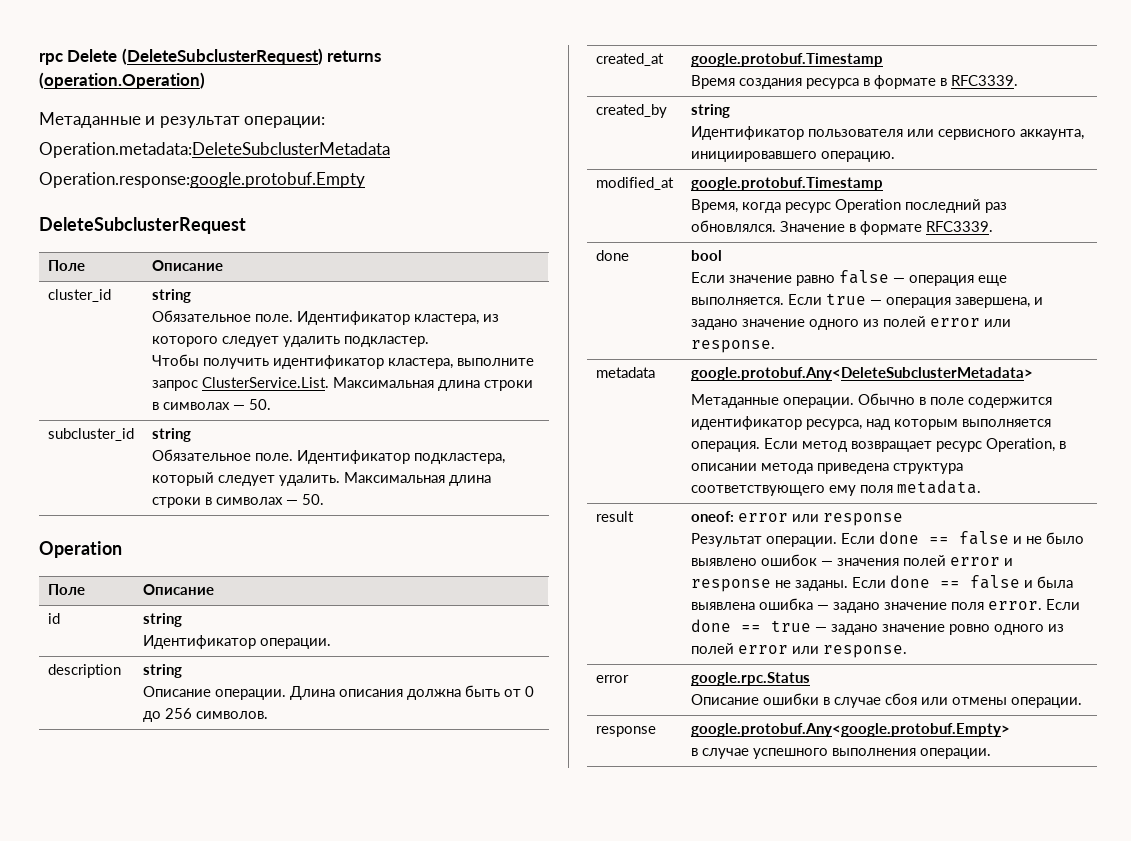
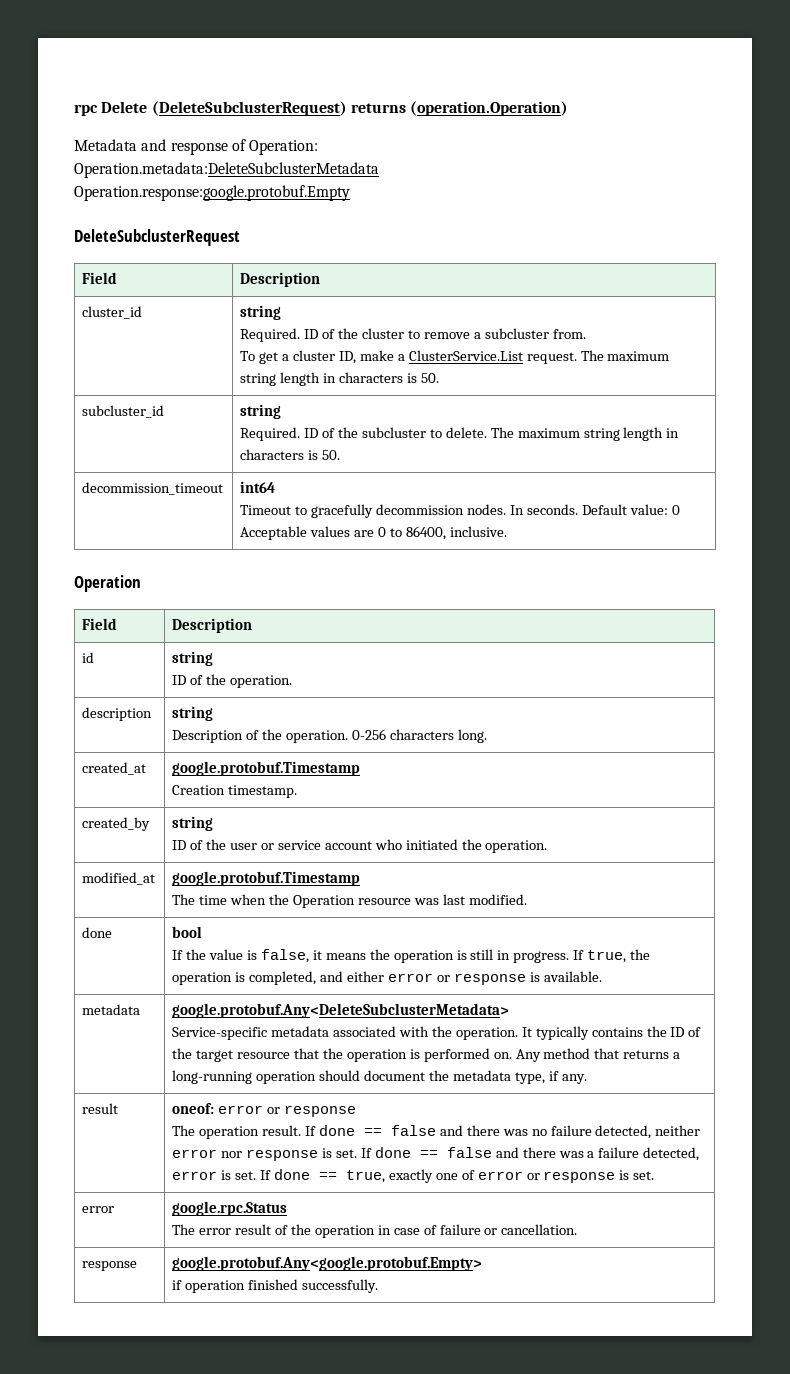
- Метаданные и результат операции:
+ Metadata and response of Operation:
  DeleteSubclusterRequest
- Поле | Описание
+ Field | Description
  cluster_id | string
- Обязательное поле. Идентификатор кластера, из которого следует удалить подкластер.
- Чтобы получить идентификатор кластера, выполните запрос ClusterService.List. Максимальная длина строки в символах — 50.
+ Required. ID of the cluster to remove a subcluster from.
+ To get a cluster ID, make a ClusterService.List request. The maximum string length in characters is 50.
  subcluster_id | string
- Обязательное поле. Идентификатор подкластера, который следует удалить. Максимальная длина строки в символах — 50.
+ Required. ID of the subcluster to delete. The maximum string length in characters is 50.
+ decommission_timeout | int64
+ Timeout to gracefully decommission nodes. In seconds. Default value: 0 Acceptable values are 0 to 86400, inclusive.
  Operation
- Поле | Описание
+ Field | Description
  id | string
- Идентификатор операции.
+ ID of the operation.
  description | string
- Описание операции. Длина описания должна быть от 0 до 256 символов.
+ Description of the operation. 0-256 characters long.
  created_at | google.protobuf.Timestamp
- Время создания ресурса в формате в RFC3339.
+ Creation timestamp.
  created_by | string
- Идентификатор пользователя или сервисного аккаунта, инициировавшего операцию.
+ ID of the user or service account who initiated the operation.
  modified_at | google.protobuf.Timestamp
- Время, когда ресурс Operation последний раз обновлялся. Значение в формате RFC3339.
+ The time when the Operation resource was last modified.
  done | bool
- Если значение равно false — операция еще выполняется. Если true — операция завершена, и задано значение одного из полей error или response.
+ If the value is false, it means the operation is still in progress. If true, the operation is completed, and either error or response is available.
  metadata | google.protobuf.Any<DeleteSubclusterMetadata>
- Метаданные операции. Обычно в поле содержится идентификатор ресурса, над которым выполняется операция. Если метод возвращает ресурс Operation, в описании метода приведена структура соответствующего ему поля metadata.
+ Service-specific metadata associated with the operation. It typically contains the ID of the target resource that the operation is performed on. Any method that returns a long-running operation should document the metadata type, if any.
- oneof: error или response
+ oneof: error or response
- Результат операции. Если done == false и не было выявлено ошибок — значения полей error и response не заданы. Если done == false и была выявлена ошибка — задано значение поля error. Если done == true — задано значение ровно одного из полей error или response.
+ The operation result. If done == false and there was no failure detected, neither error nor response is set. If done == false and there was a failure detected, error is set. If done == true, exactly one of error or response is set.
  error | google.rpc.Status
- Описание ошибки в случае сбоя или отмены операции.
+ The error result of the operation in case of failure or cancellation.
  response | google.protobuf.Any<google.protobuf.Empty>
- в случае успешного выполнения операции.
+ if operation finished successfully.

